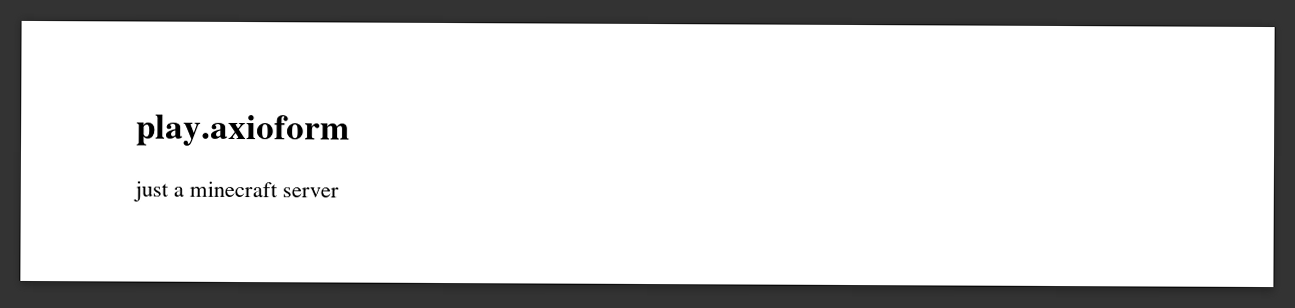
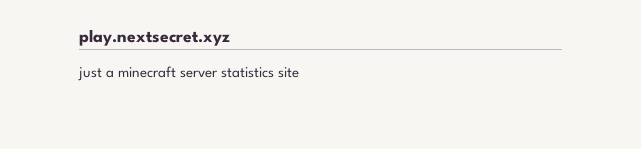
- play.axioform
+ play.nextsecret.xyz
- just a minecraft server
+ just a minecraft server statistics site

